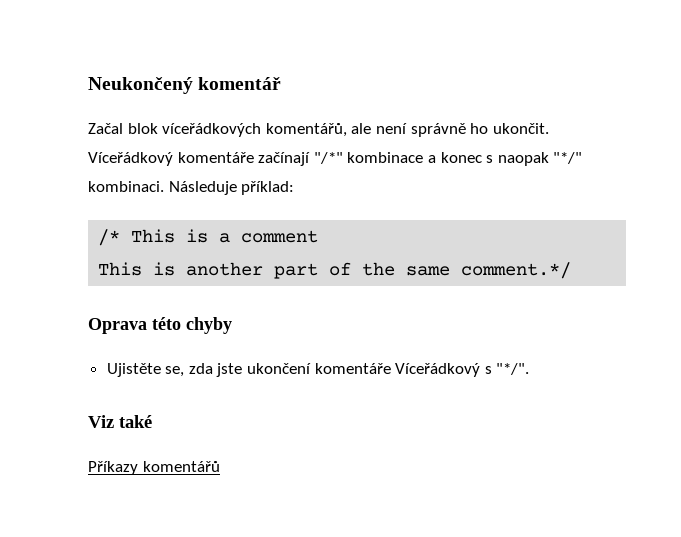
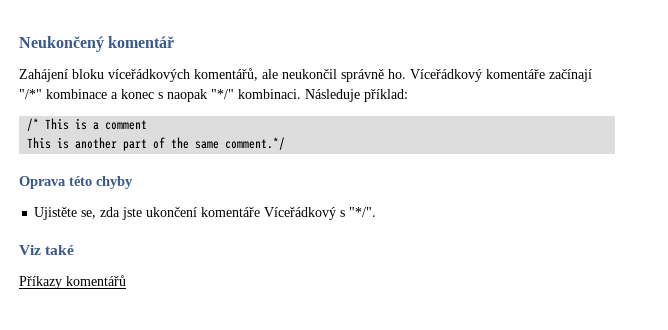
- Začal blok víceřádkových komentářů, ale není správně ho ukončit.
+ Zahájení bloku víceřádkových komentářů, ale neukončil správně ho.

